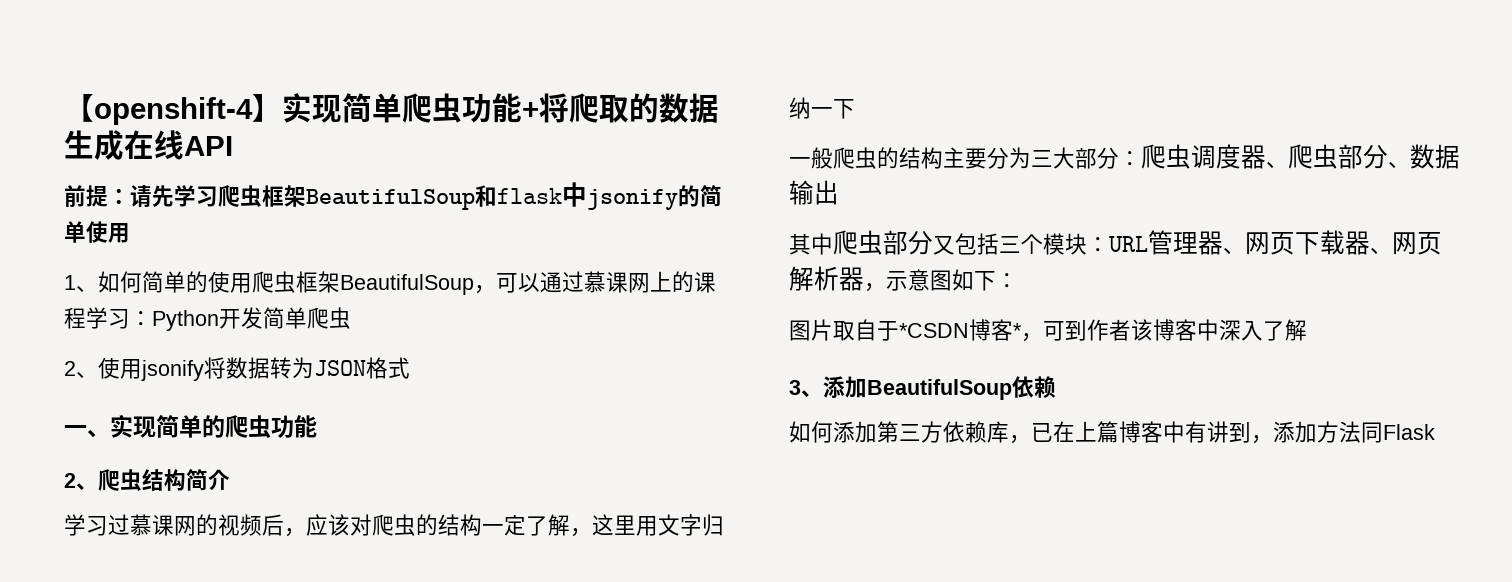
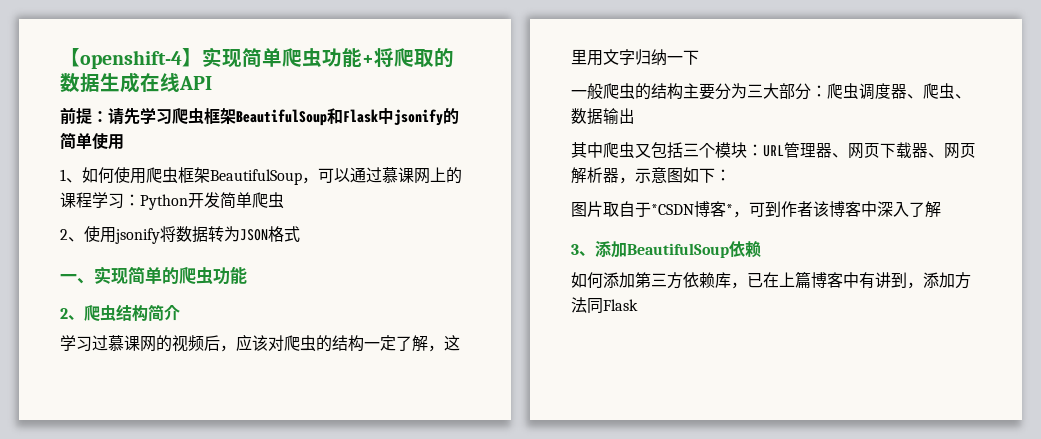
- 前提：请先学习爬虫框架BeautifulSoup和flask中jsonify的简单使用
+ 前提：请先学习爬虫框架BeautifulSoup和Flask中jsonify的简单使用
- 1、如何简单的使用爬虫框架BeautifulSoup，可以通过慕课网上的课程学习：Python开发简单爬虫
+ 1、如何使用爬虫框架BeautifulSoup，可以通过慕课网上的课程学习：Python开发简单爬虫
- 一般爬虫的结构主要分为三大部分：爬虫调度器、爬虫部分、数据输出
+ 一般爬虫的结构主要分为三大部分：爬虫调度器、爬虫、数据输出
- 其中爬虫部分又包括三个模块：URL管理器、网页下载器、网页解析器，示意图如下：
+ 其中爬虫又包括三个模块：URL管理器、网页下载器、网页解析器，示意图如下：

